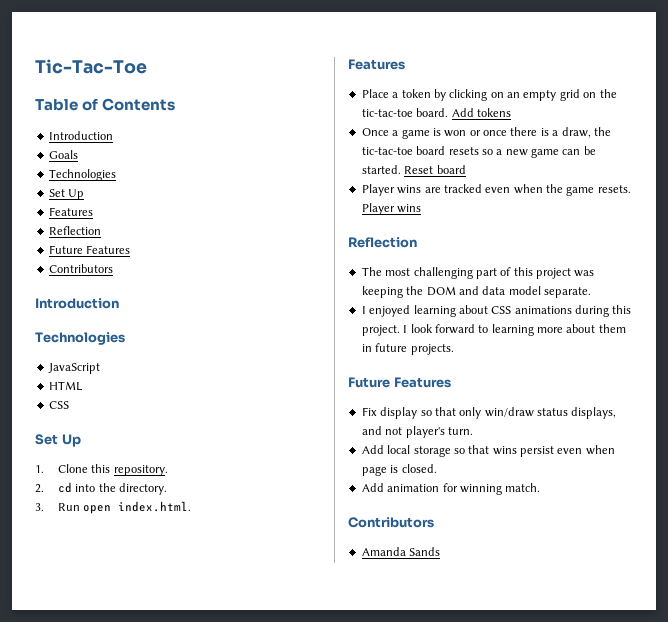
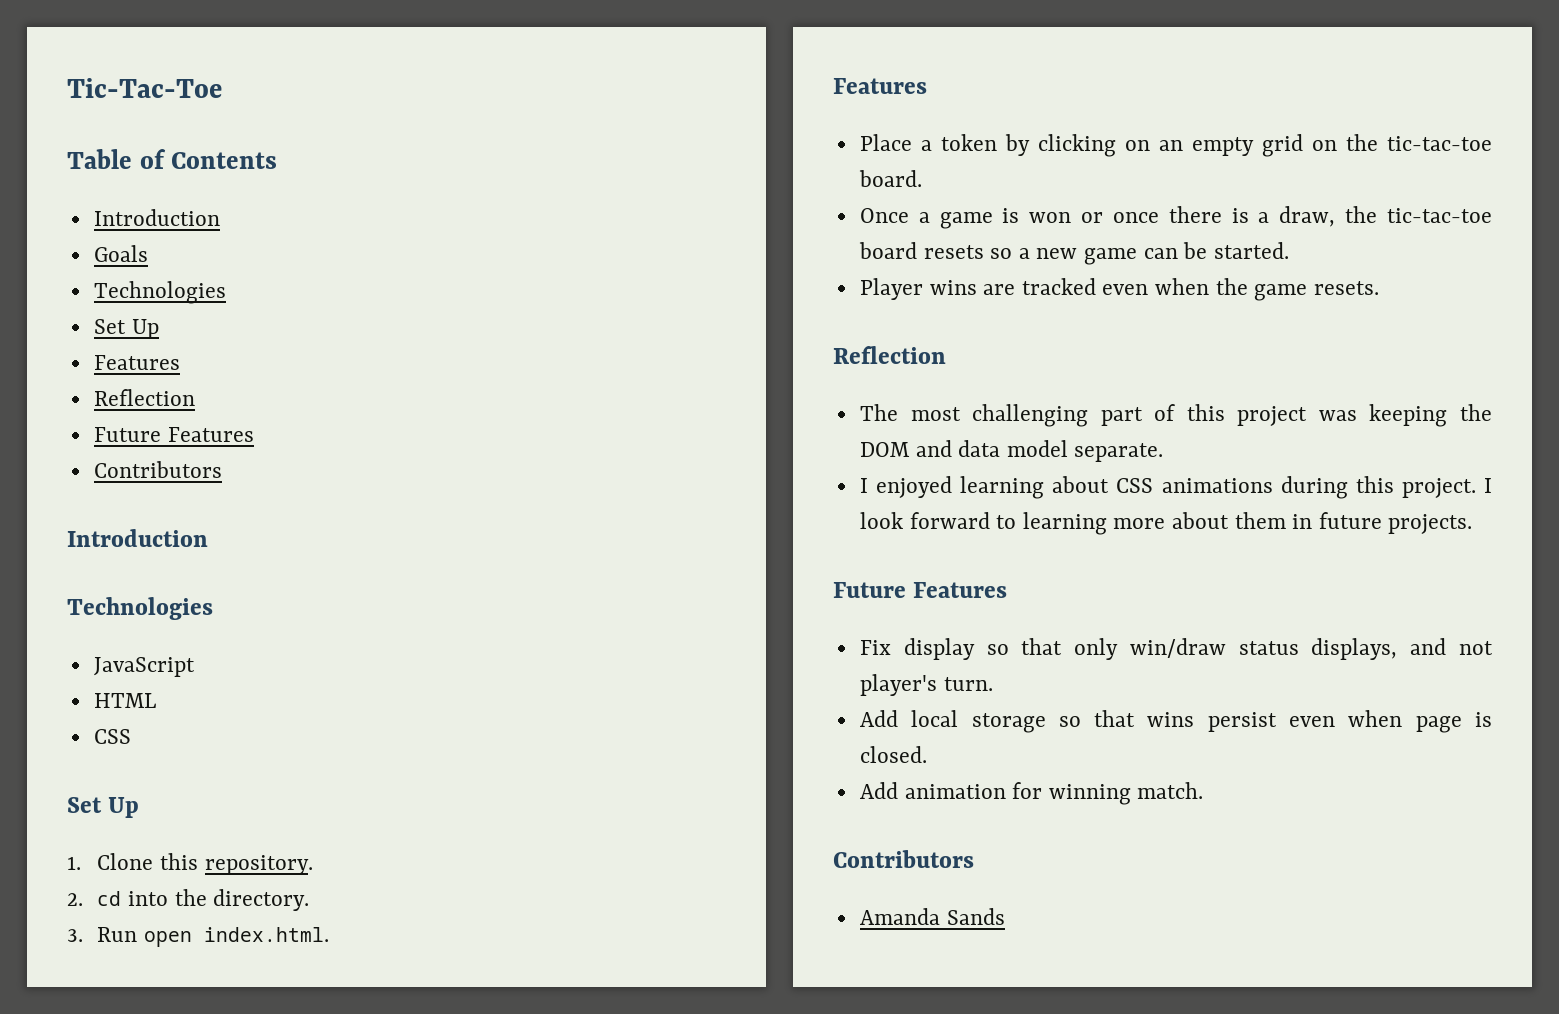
- Add tokens
- Reset board
- Player wins are tracked even when the game resets. Player wins
+ Player wins are tracked even when the game resets.

